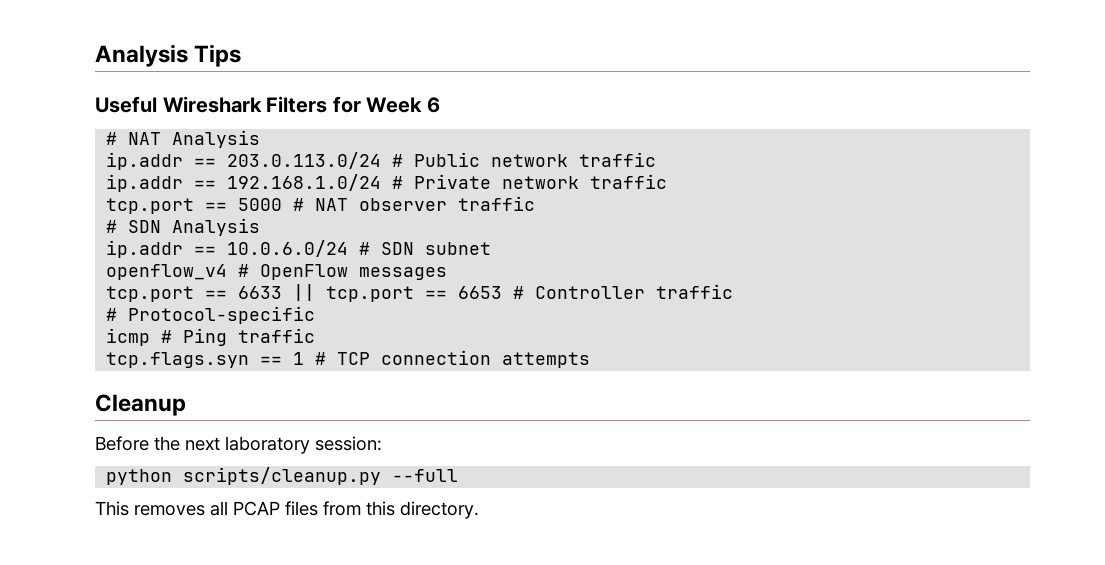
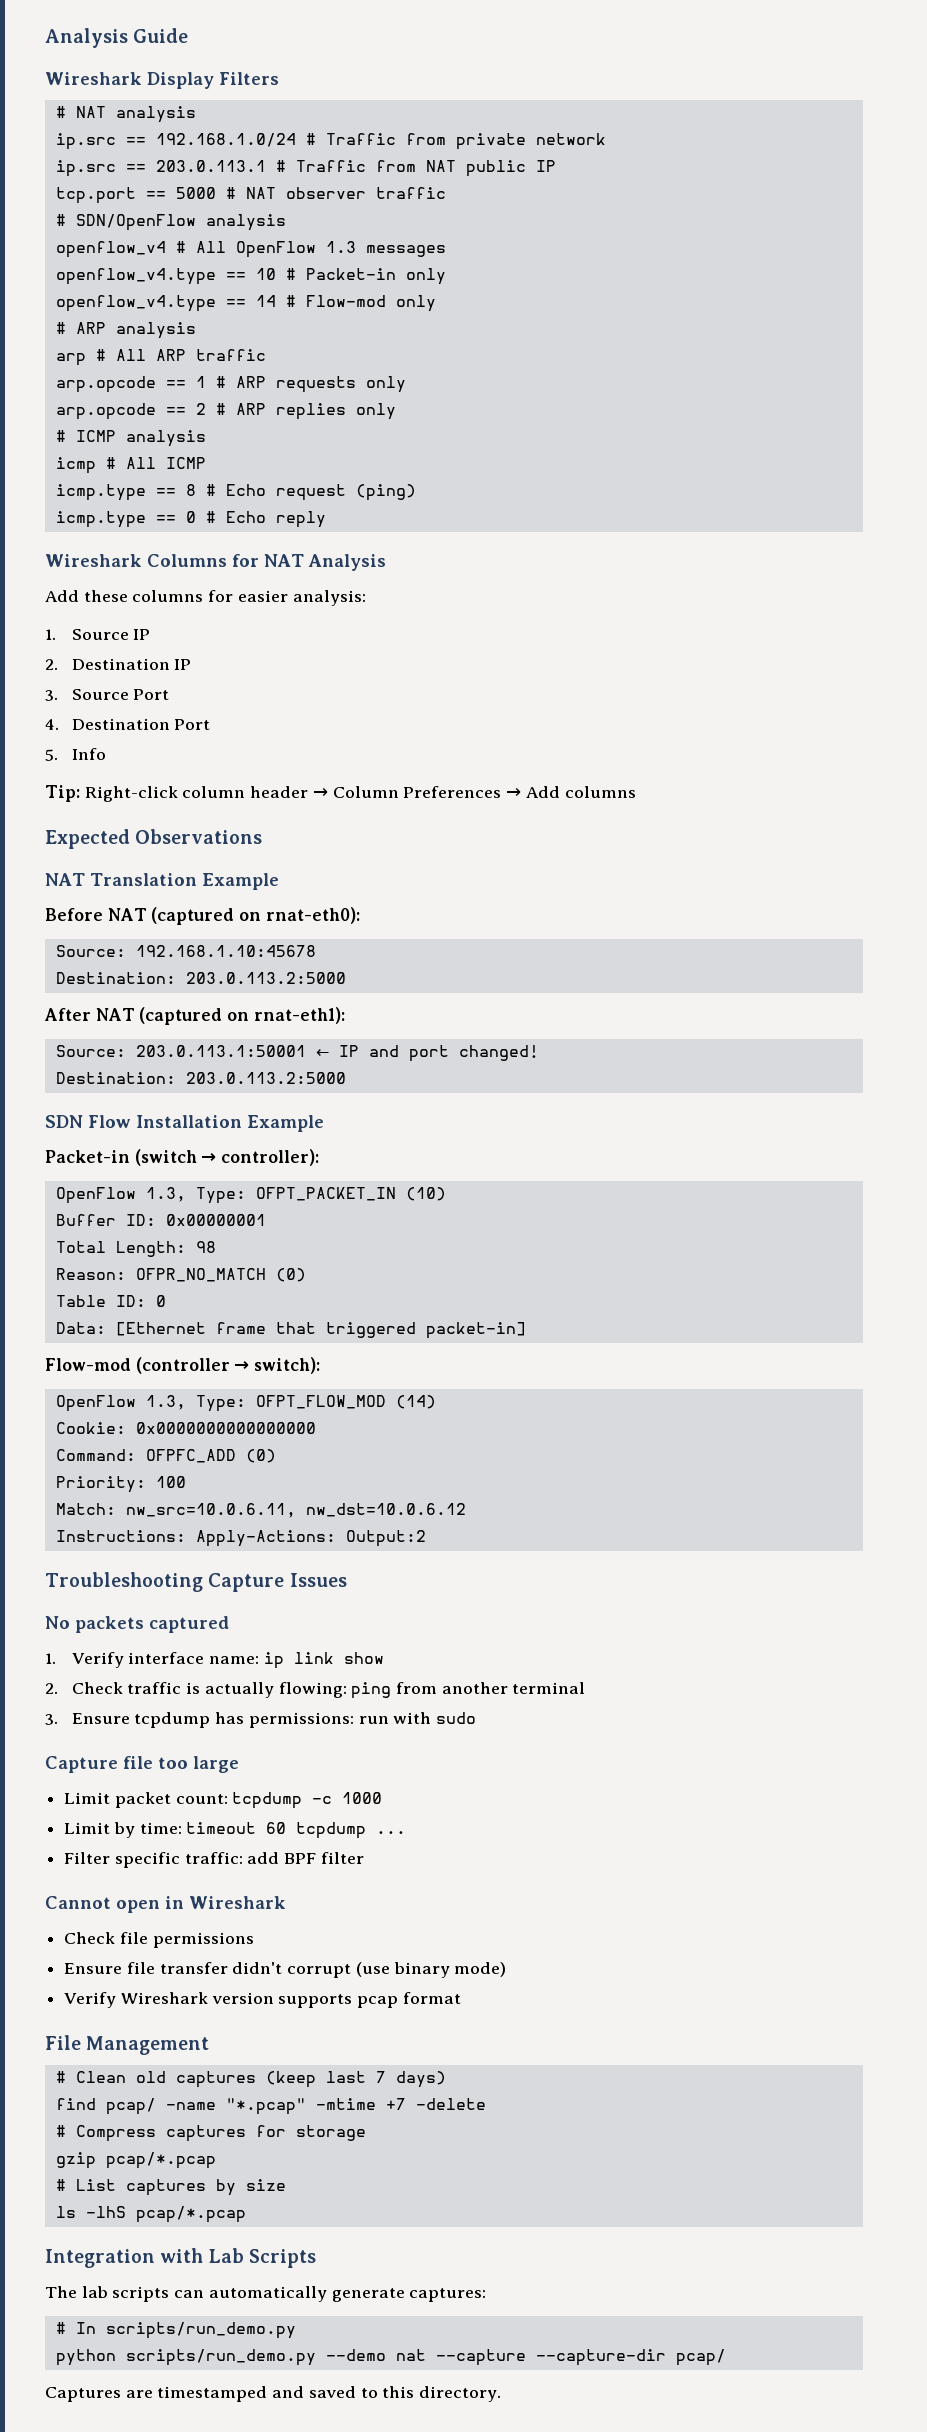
- Analysis Tips
- Useful Wireshark Filters for Week 6
- # NAT Analysis
- ip.addr == 203.0.113.0/24 # Public network traffic
- ip.addr == 192.168.1.0/24 # Private network traffic
+ Analysis Guide
+ Wireshark Display Filters
+ # NAT analysis
+ ip.src == 192.168.1.0/24 # Traffic from private network
+ ip.src == 203.0.113.1 # Traffic from NAT public IP
- # SDN Analysis
- ip.addr == 10.0.6.0/24 # SDN subnet
- openflow_v4 # OpenFlow messages
- tcp.port == 6633 || tcp.port == 6653 # Controller traffic
- # Protocol-specific
- icmp # Ping traffic
- tcp.flags.syn == 1 # TCP connection attempts
- Cleanup
- Before the next laboratory session:
- python scripts/cleanup.py --full
- This removes all PCAP files from this directory.
+ # SDN/OpenFlow analysis
+ openflow_v4 # All OpenFlow 1.3 messages
+ openflow_v4.type == 10 # Packet-in only
+ openflow_v4.type == 14 # Flow-mod only
+ # ARP analysis
+ arp # All ARP traffic
+ arp.opcode == 1 # ARP requests only
+ arp.opcode == 2 # ARP replies only
+ # ICMP analysis
+ icmp # All ICMP
+ icmp.type == 8 # Echo request (ping)
+ icmp.type == 0 # Echo reply
+ Wireshark Columns for NAT Analysis
+ Add these columns for easier analysis:
+ 1. Source IP
+ 2. Destination IP
+ 3. Source Port
+ 4. Destination Port
+ 5. Info
+ Tip: Right-click column header → Column Preferences → Add columns
+ Expected Observations
+ NAT Translation Example
+ Before NAT (captured on rnat-eth0):
+ Source: 192.168.1.10:45678
+ Destination: 203.0.113.2:5000
+ After NAT (captured on rnat-eth1):
+ Source: 203.0.113.1:50001 ← IP and port changed!
+ Destination: 203.0.113.2:5000
+ SDN Flow Installation Example
+ Packet-in (switch → controller):
+ OpenFlow 1.3, Type: OFPT_PACKET_IN (10)
+ Buffer ID: 0x00000001
+ Total Length: 98
+ Reason: OFPR_NO_MATCH (0)
+ Table ID: 0
+ Data: [Ethernet frame that triggered packet-in]
+ Flow-mod (controller → switch):
+ OpenFlow 1.3, Type: OFPT_FLOW_MOD (14)
+ Cookie: 0x0000000000000000
+ Command: OFPFC_ADD (0)
+ Priority: 100
+ Match: nw_src=10.0.6.11, nw_dst=10.0.6.12
+ Instructions: Apply-Actions: Output:2
+ Troubleshooting Capture Issues
+ No packets captured
+ 1. Verify interface name: ip link show
+ 2. Check traffic is actually flowing: ping from another terminal
+ 3. Ensure tcpdump has permissions: run with sudo
+ Capture file too large
+ Limit packet count: tcpdump -c 1000
+ Limit by time: timeout 60 tcpdump ...
+ Filter specific traffic: add BPF filter
+ Cannot open in Wireshark
+ Check file permissions
+ Ensure file transfer didn't corrupt (use binary mode)
+ Verify Wireshark version supports pcap format
+ File Management
+ # Clean old captures (keep last 7 days)
+ find pcap/ -name "*.pcap" -mtime +7 -delete
+ # Compress captures for storage
+ gzip pcap/*.pcap
+ # List captures by size
+ ls -lhS pcap/*.pcap
+ Integration with Lab Scripts
+ The lab scripts can automatically generate captures:
+ # In scripts/run_demo.py
+ python scripts/run_demo.py --demo nat --capture --capture-dir pcap/
+ Captures are timestamped and saved to this directory.

